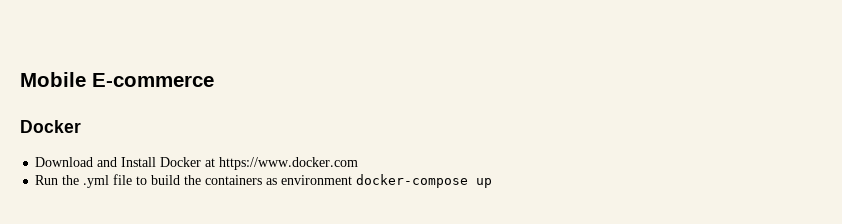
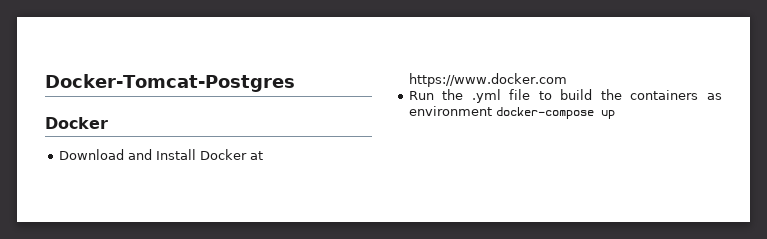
- Mobile E-commerce
+ Docker-Tomcat-Postgres

